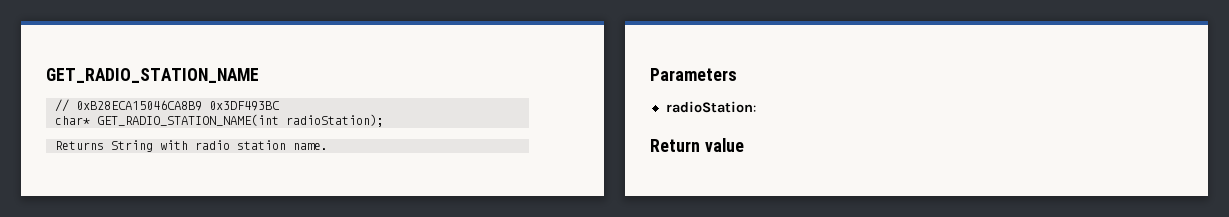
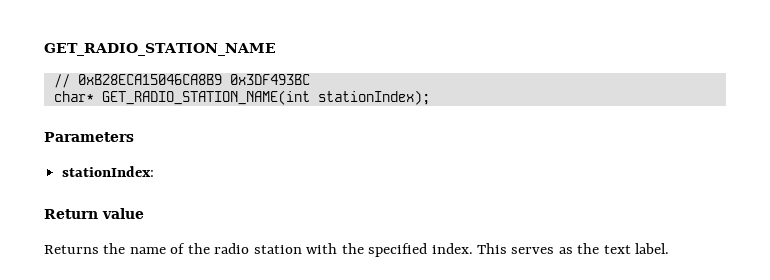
- char* GET_RADIO_STATION_NAME(int radioStation);
- Returns String with radio station name.
+ char* GET_RADIO_STATION_NAME(int stationIndex);
- radioStation:
+ stationIndex:
+ Returns the name of the radio station with the specified index. This serves as the text label.

